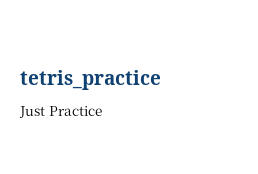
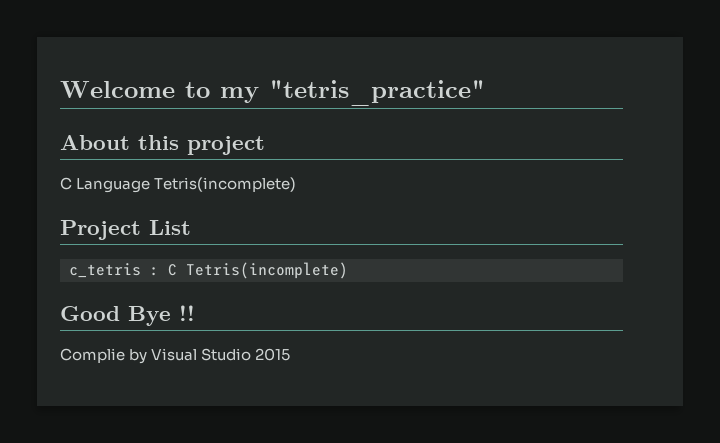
- tetris_practice
- Just Practice
+ Welcome to my "tetris_practice"
+ About this project
+ C Language Tetris(incomplete)
+ Project List
+ c_tetris : C Tetris(incomplete)
+ Good Bye !!
+ Complie by Visual Studio 2015

